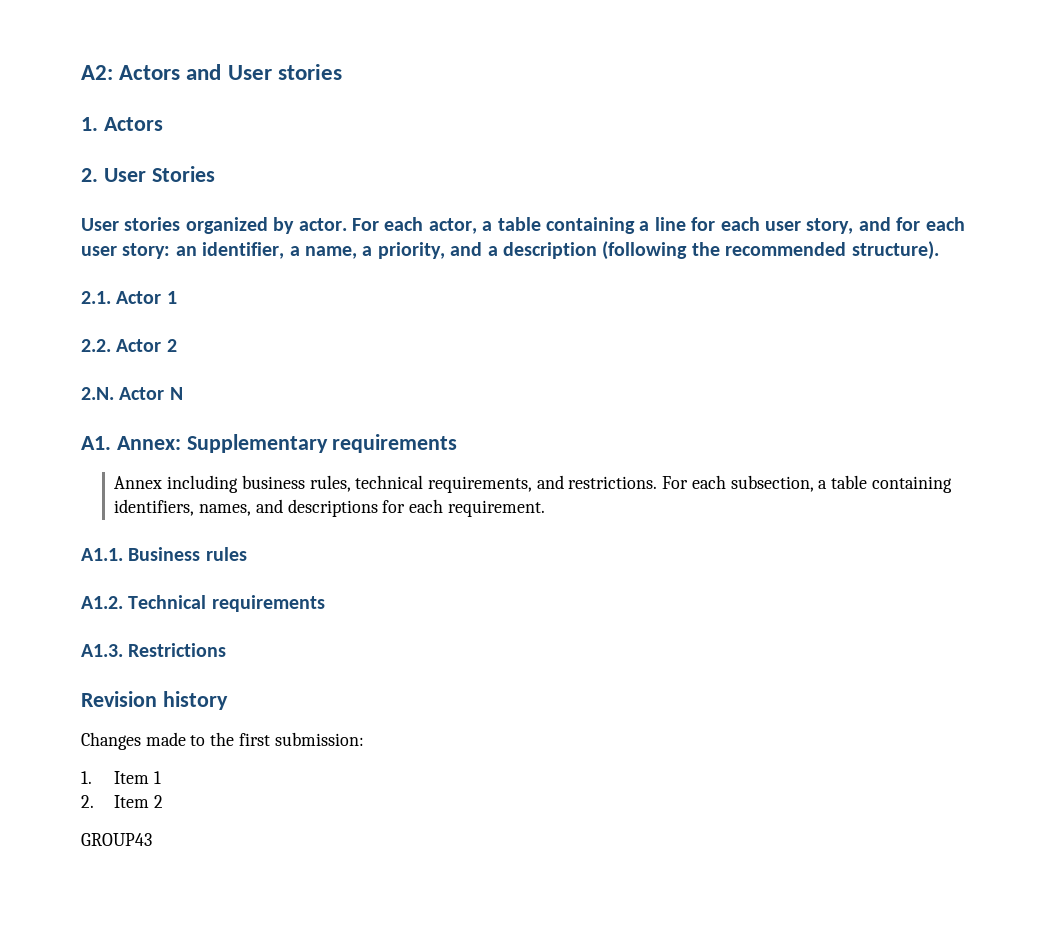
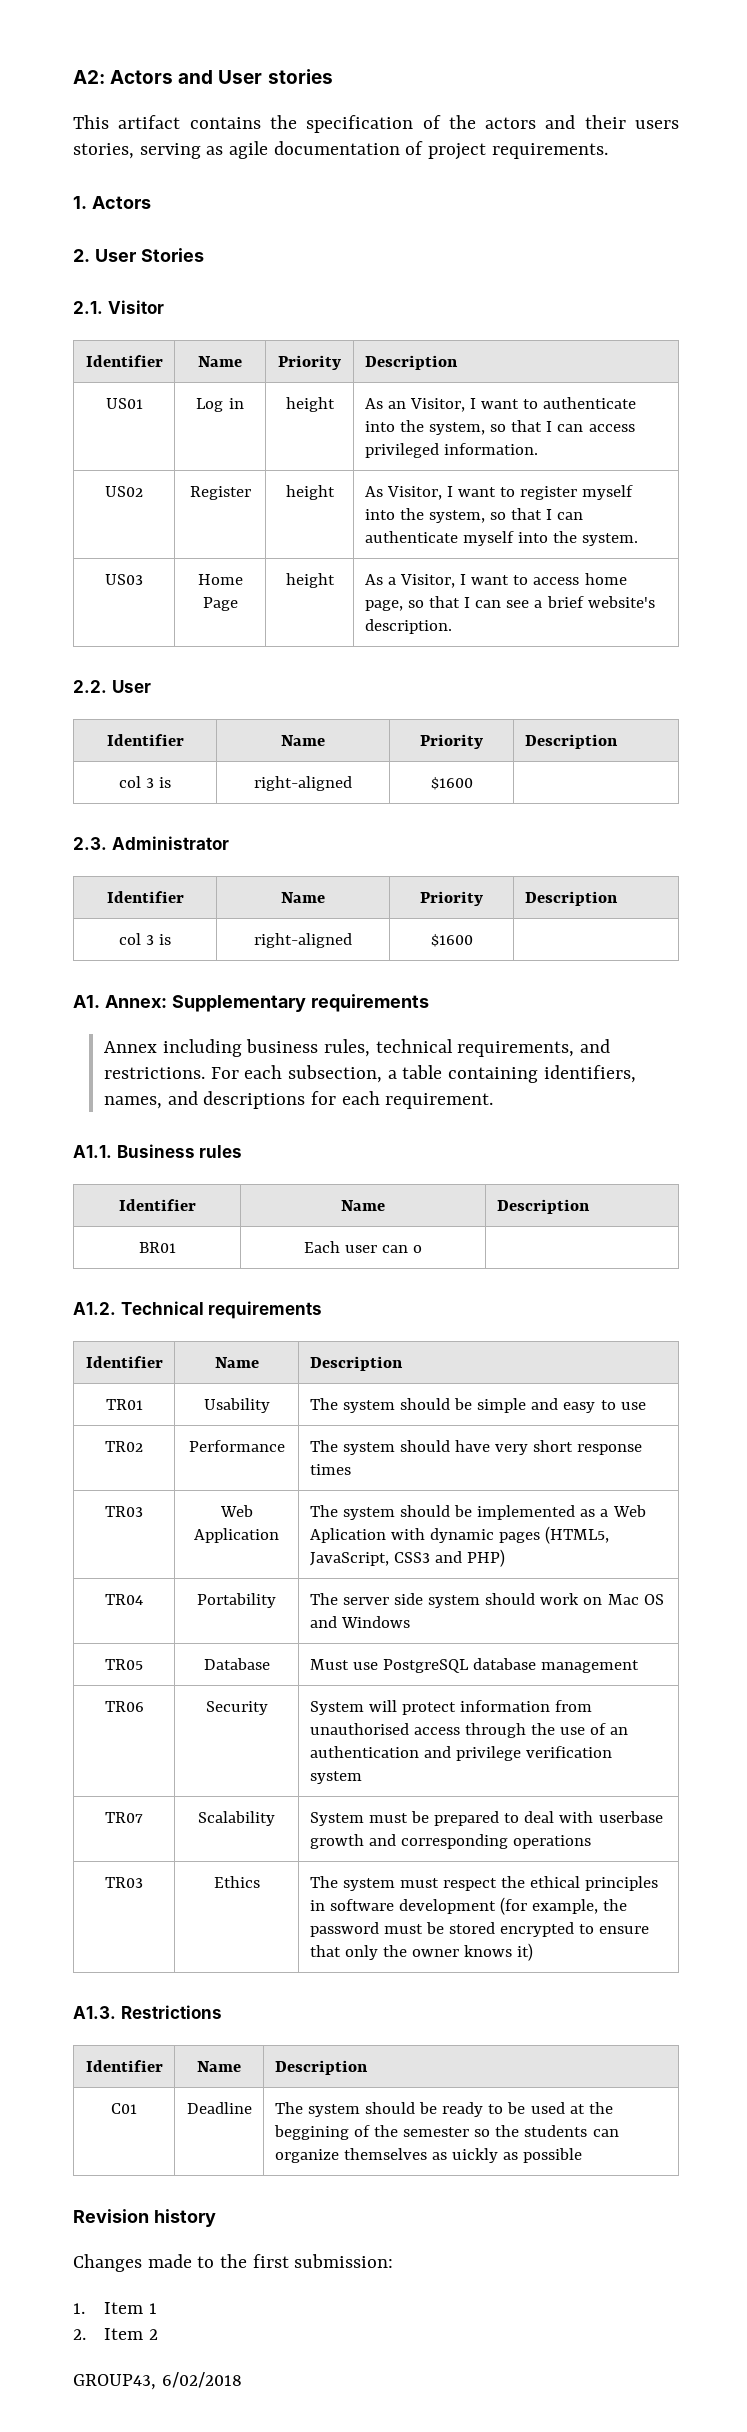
+ This artifact contains the specification of the actors and their users stories, serving as agile documentation of project requirements.
- User stories organized by actor. For each actor, a table containing a line for each user story, and for each user story: an identifier, a name, a priority, and a description (following the recommended structure).
- 2.1. Actor 1
- 2.2. Actor 2
- 2.N. Actor N
+ 2.1. Visitor
+ Identifier | Name | Priority | Description
+ US01 | Log in | height | As an Visitor, I want to authenticate into the system, so that I can access privileged information.
+ US02 | Register | height | As Visitor, I want to register myself into the system, so that I can authenticate myself into the system.
+ US03 | Home Page | height | As a Visitor, I want to access home page, so that I can see a brief website's description.
+ 2.2. User
+ Identifier | Name | Priority | Description
+ col 3 is | right-aligned | $1600 |
+ 2.3. Administrator
+ Identifier | Name | Priority | Description
+ col 3 is | right-aligned | $1600 |
  A1.1. Business rules
+ Identifier | Name | Description
+ BR01 | Each user can o |
  A1.2. Technical requirements
+ Identifier | Name | Description
+ TR01 | Usability | The system should be simple and easy to use
+ TR02 | Performance | The system should have very short response times
+ TR03 | Web Application | The system should be implemented as a Web Aplication with dynamic pages (HTML5, JavaScript, CSS3 and PHP)
+ TR04 | Portability | The server side system should work on Mac OS and Windows
+ TR05 | Database | Must use PostgreSQL database management
+ TR06 | Security | System will protect information from unauthorised access through the use of an authentication and privilege verification system
+ TR07 | Scalability | System must be prepared to deal with userbase growth and corresponding operations
+ TR03 | Ethics | The system must respect the ethical principles in software development (for example, the password must be stored encrypted to ensure that only the owner knows it)
  A1.3. Restrictions
+ Identifier | Name | Description
+ C01 | Deadline | The system should be ready to be used at the beggining of the semester so the students can organize themselves as uickly as possible
- GROUP43
+ GROUP43, 6/02/2018

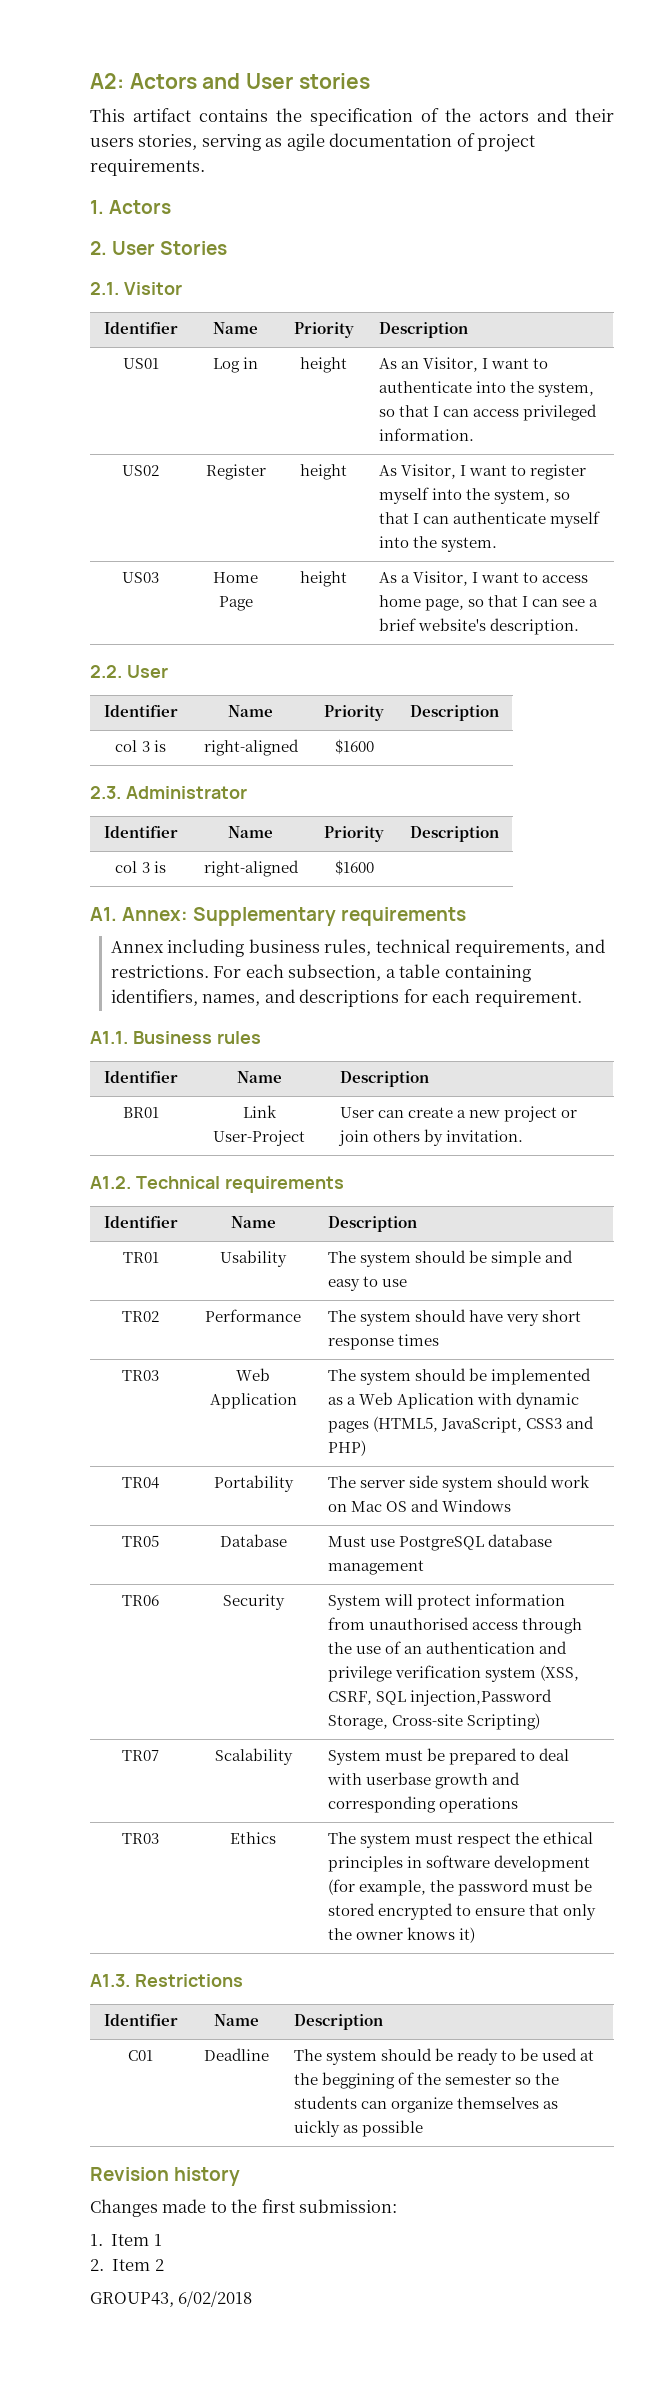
- BR01 | Each user can o |
+ BR01 | Link User-Project | User can create a new project or join others by invitation.
- TR06 | Security | System will protect information from unauthorised access through the use of an authentication and privilege verification system
+ TR06 | Security | System will protect information from unauthorised access through the use of an authentication and privilege verification system (XSS, CSRF, SQL injection,Password Storage, Cross-site Scripting)

